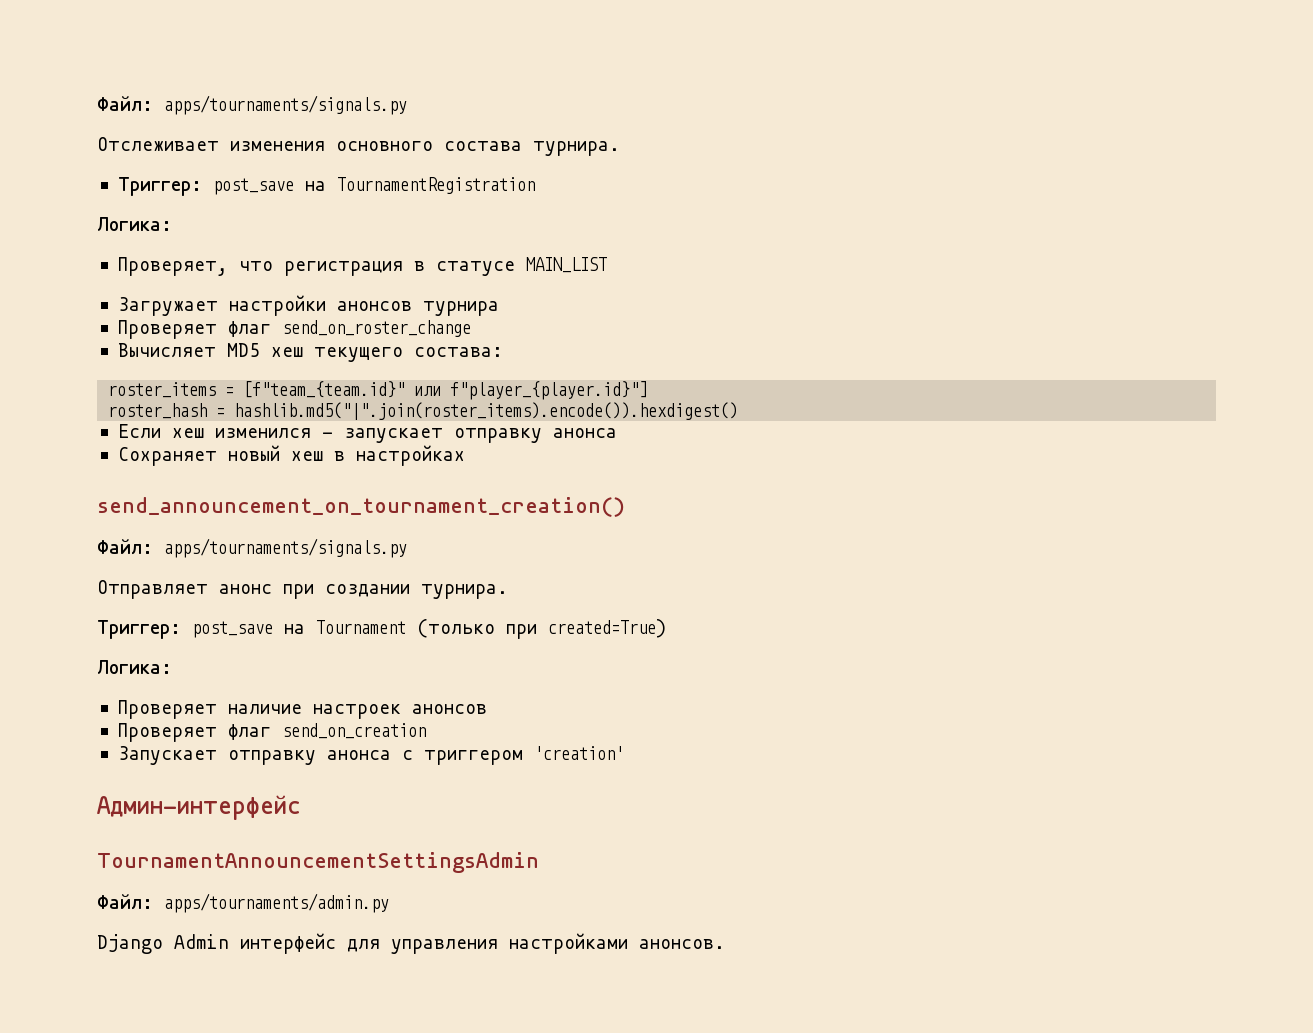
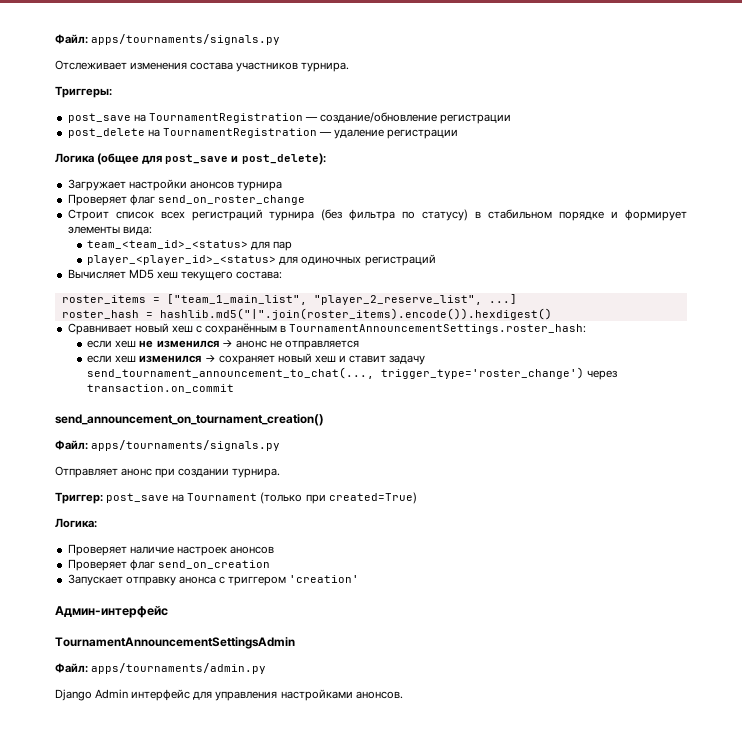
- Отслеживает изменения основного состава турнира.
- Триггер: post_save на TournamentRegistration
- Логика:
- Проверяет, что регистрация в статусе MAIN_LIST
+ Отслеживает изменения состава участников турнира.
+ Триггеры:
+ post_save на TournamentRegistration — создание/обновление регистрации
+ post_delete на TournamentRegistration — удаление регистрации
+ Логика (общее для post_save и post_delete):
+ Строит список всех регистраций турнира (без фильтра по статусу) в стабильном порядке и формирует элементы вида:
+ team_<team_id>_<status> для пар
+ player_<player_id>_<status> для одиночных регистраций
- roster_items = [f"team_{team.id}" или f"player_{player.id}"]
+ roster_items = ["team_1_main_list", "player_2_reserve_list", ...]
- Если хеш изменился - запускает отправку анонса
- Сохраняет новый хеш в настройках
+ Сравнивает новый хеш с сохранённым в TournamentAnnouncementSettings.roster_hash:
+ если хеш не изменился → анонс не отправляется
+ если хеш изменился → сохраняет новый хеш и ставит задачу send_tournament_announcement_to_chat(..., trigger_type='roster_change') через transaction.on_commit

